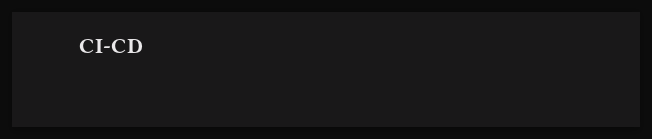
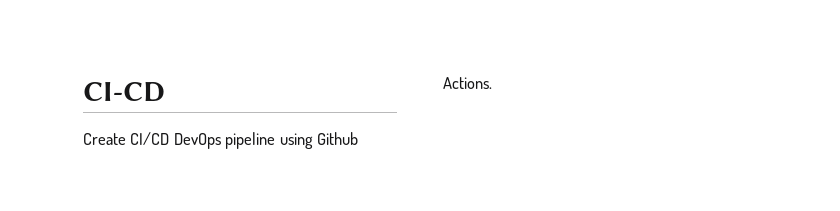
+ Create CI/CD DevOps pipeline using Github Actions.

